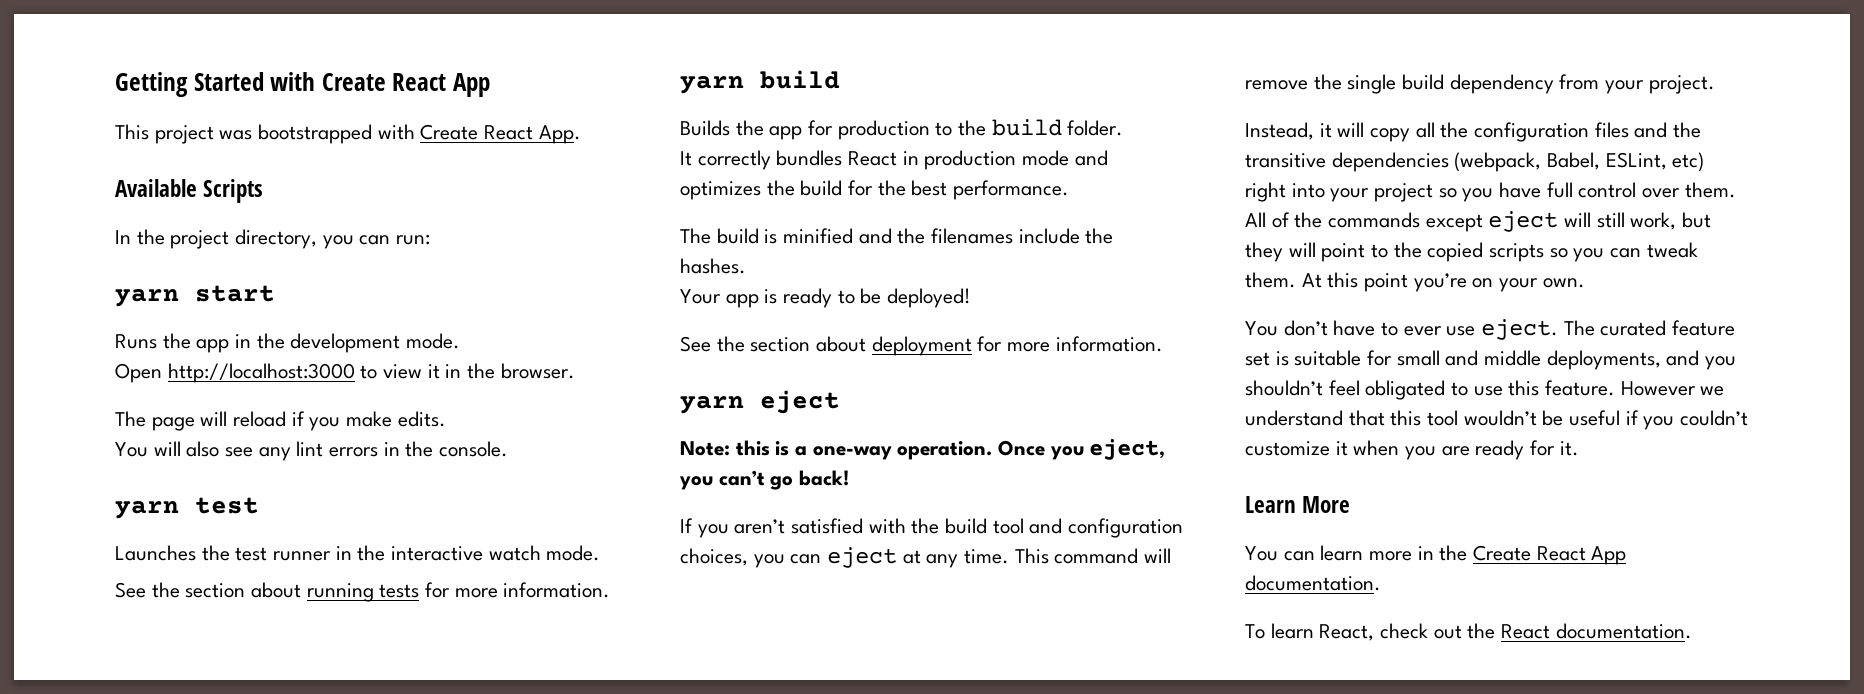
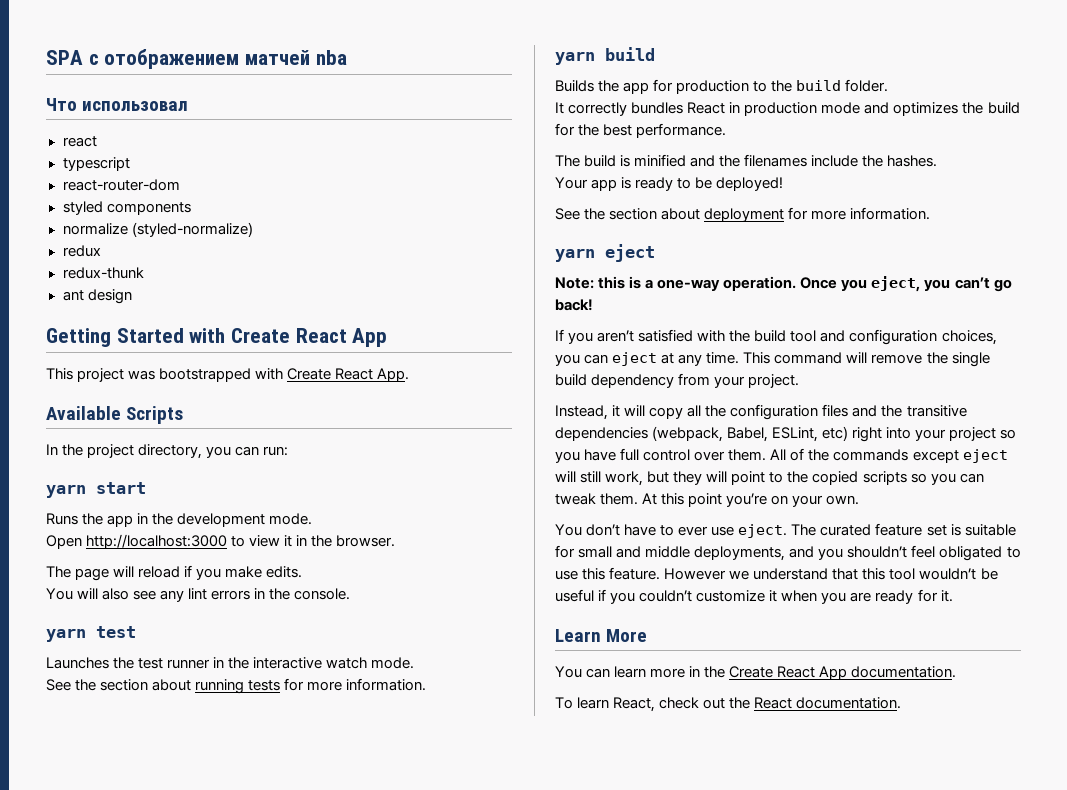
+ SPA с отображением матчей nba
+ Что использовал
+ react
+ typescript
+ react-router-dom
+ styled components
+ normalize (styled-normalize)
+ redux
+ redux-thunk
+ ant design

